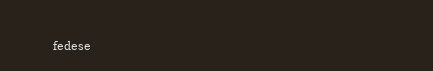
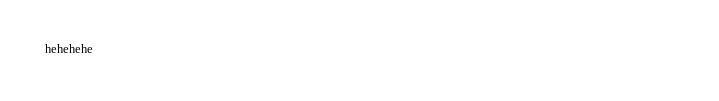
- fedese
+ hehehehe

